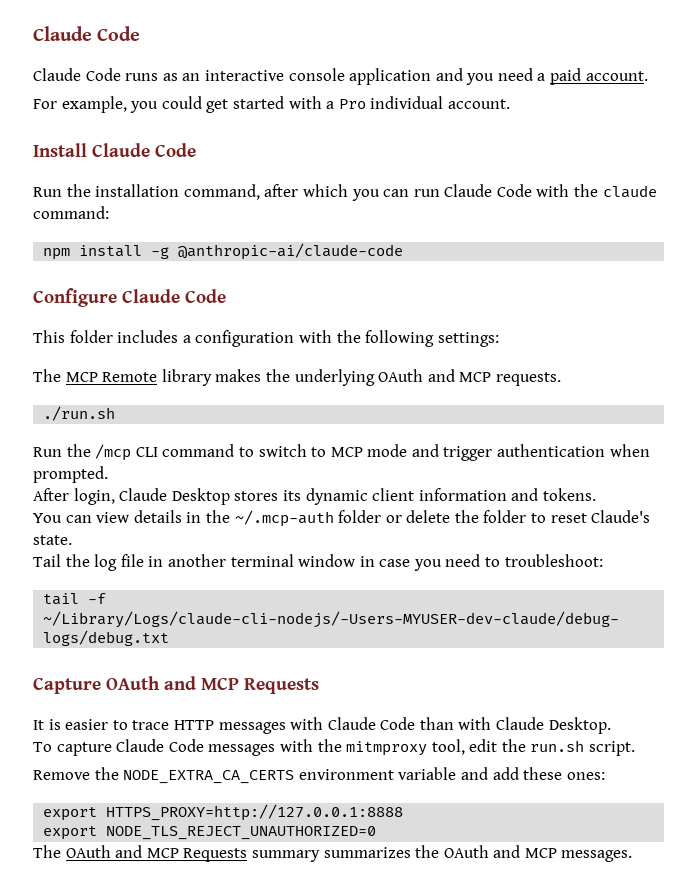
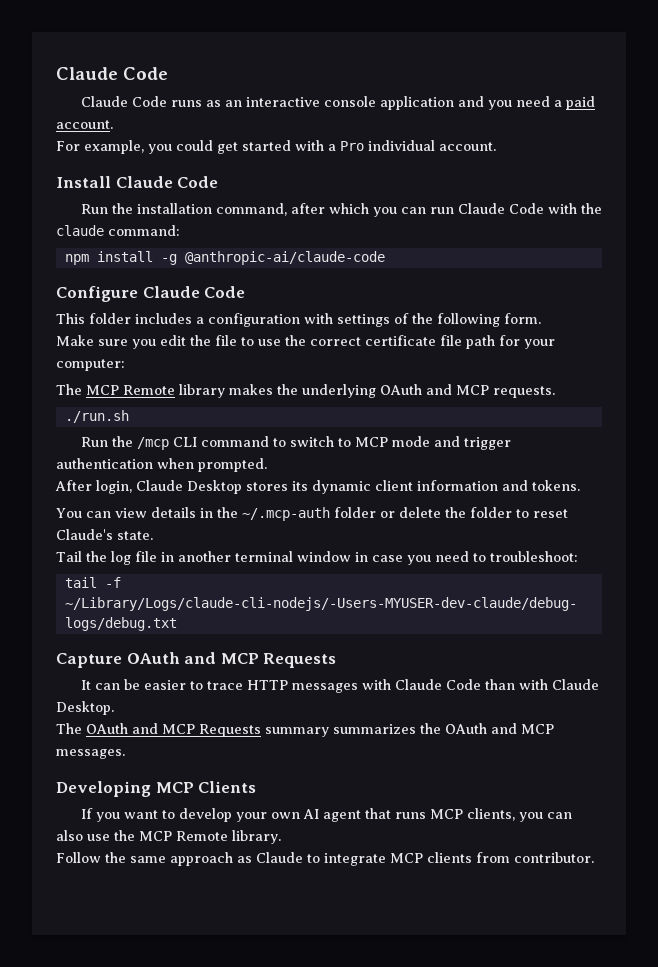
- This folder includes a configuration with the following settings:
+ This folder includes a configuration with settings of the following form.
+ Make sure you edit the file to use the correct certificate file path for your computer:
- It is easier to trace HTTP messages with Claude Code than with Claude Desktop.
+ It can be easier to trace HTTP messages with Claude Code than with Claude Desktop.
- To capture Claude Code messages with the mitmproxy tool, edit the run.sh script.
- Remove the NODE_EXTRA_CA_CERTS environment variable and add these ones:
- export HTTPS_PROXY=http://127.0.0.1:8888
- export NODE_TLS_REJECT_UNAUTHORIZED=0
+ Developing MCP Clients
+ If you want to develop your own AI agent that runs MCP clients, you can also use the MCP Remote library.
+ Follow the same approach as Claude to integrate MCP clients from contributor.

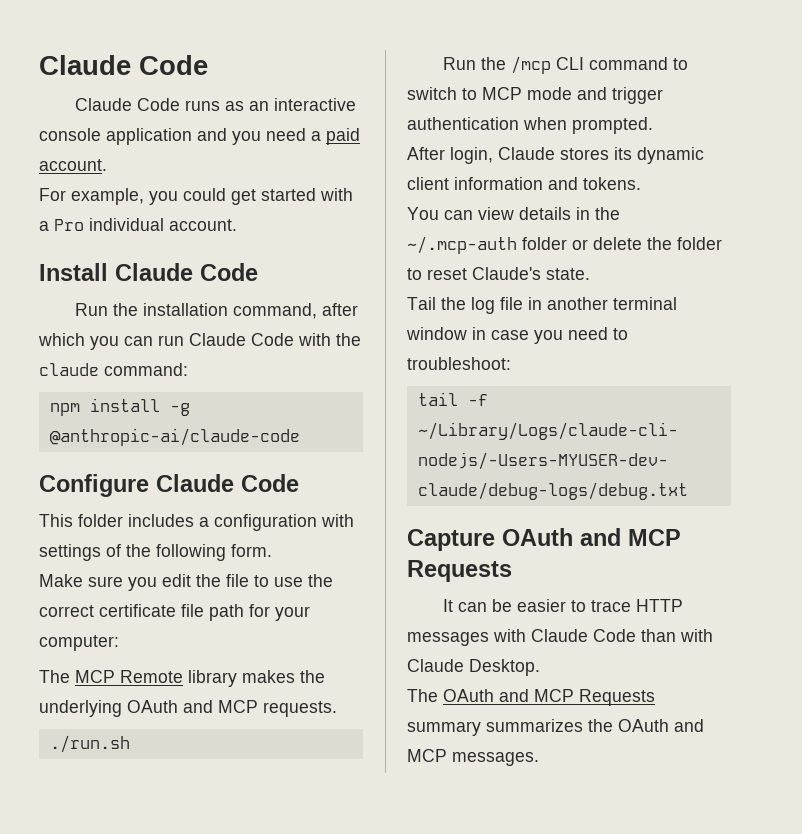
- After login, Claude Desktop stores its dynamic client information and tokens.
+ After login, Claude stores its dynamic client information and tokens.
- Developing MCP Clients
- If you want to develop your own AI agent that runs MCP clients, you can also use the MCP Remote library.
- Follow the same approach as Claude to integrate MCP clients from contributor.

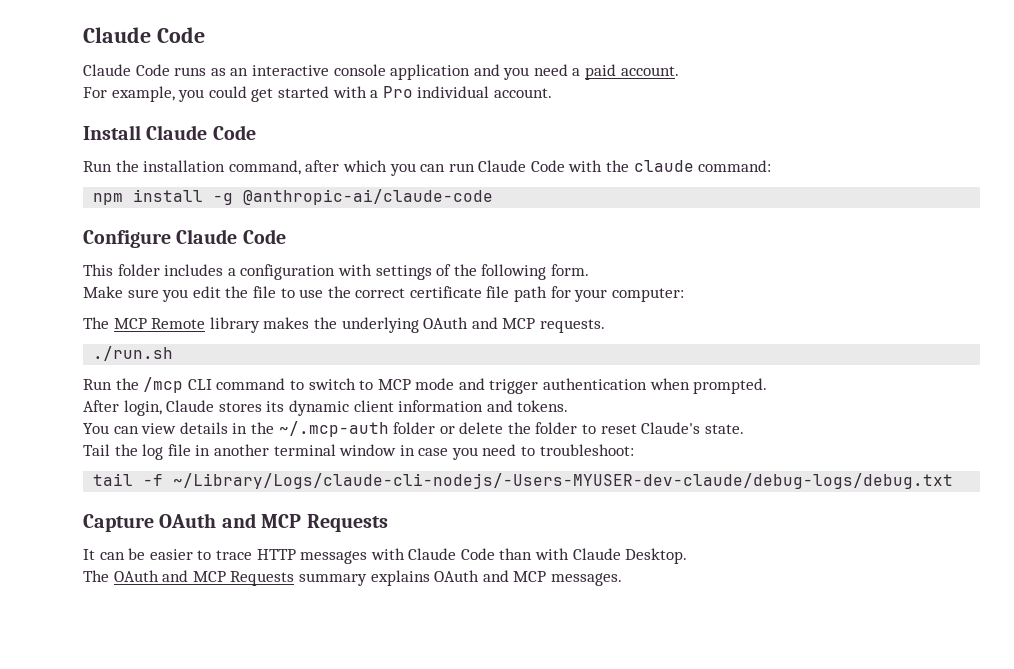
- The OAuth and MCP Requests summary summarizes the OAuth and MCP messages.
+ The OAuth and MCP Requests summary explains OAuth and MCP messages.

